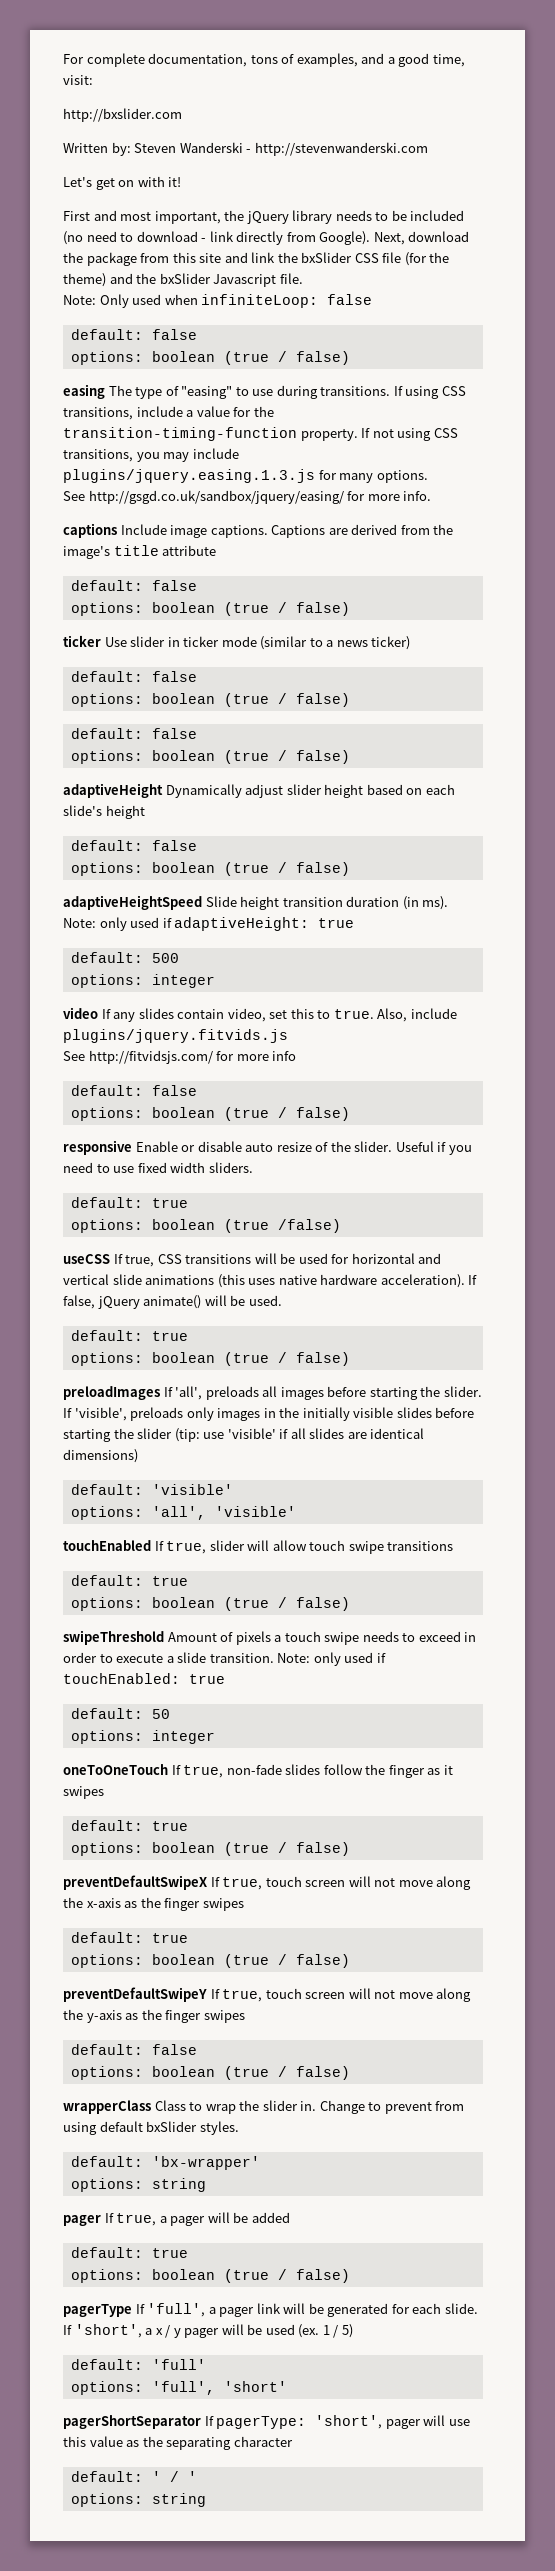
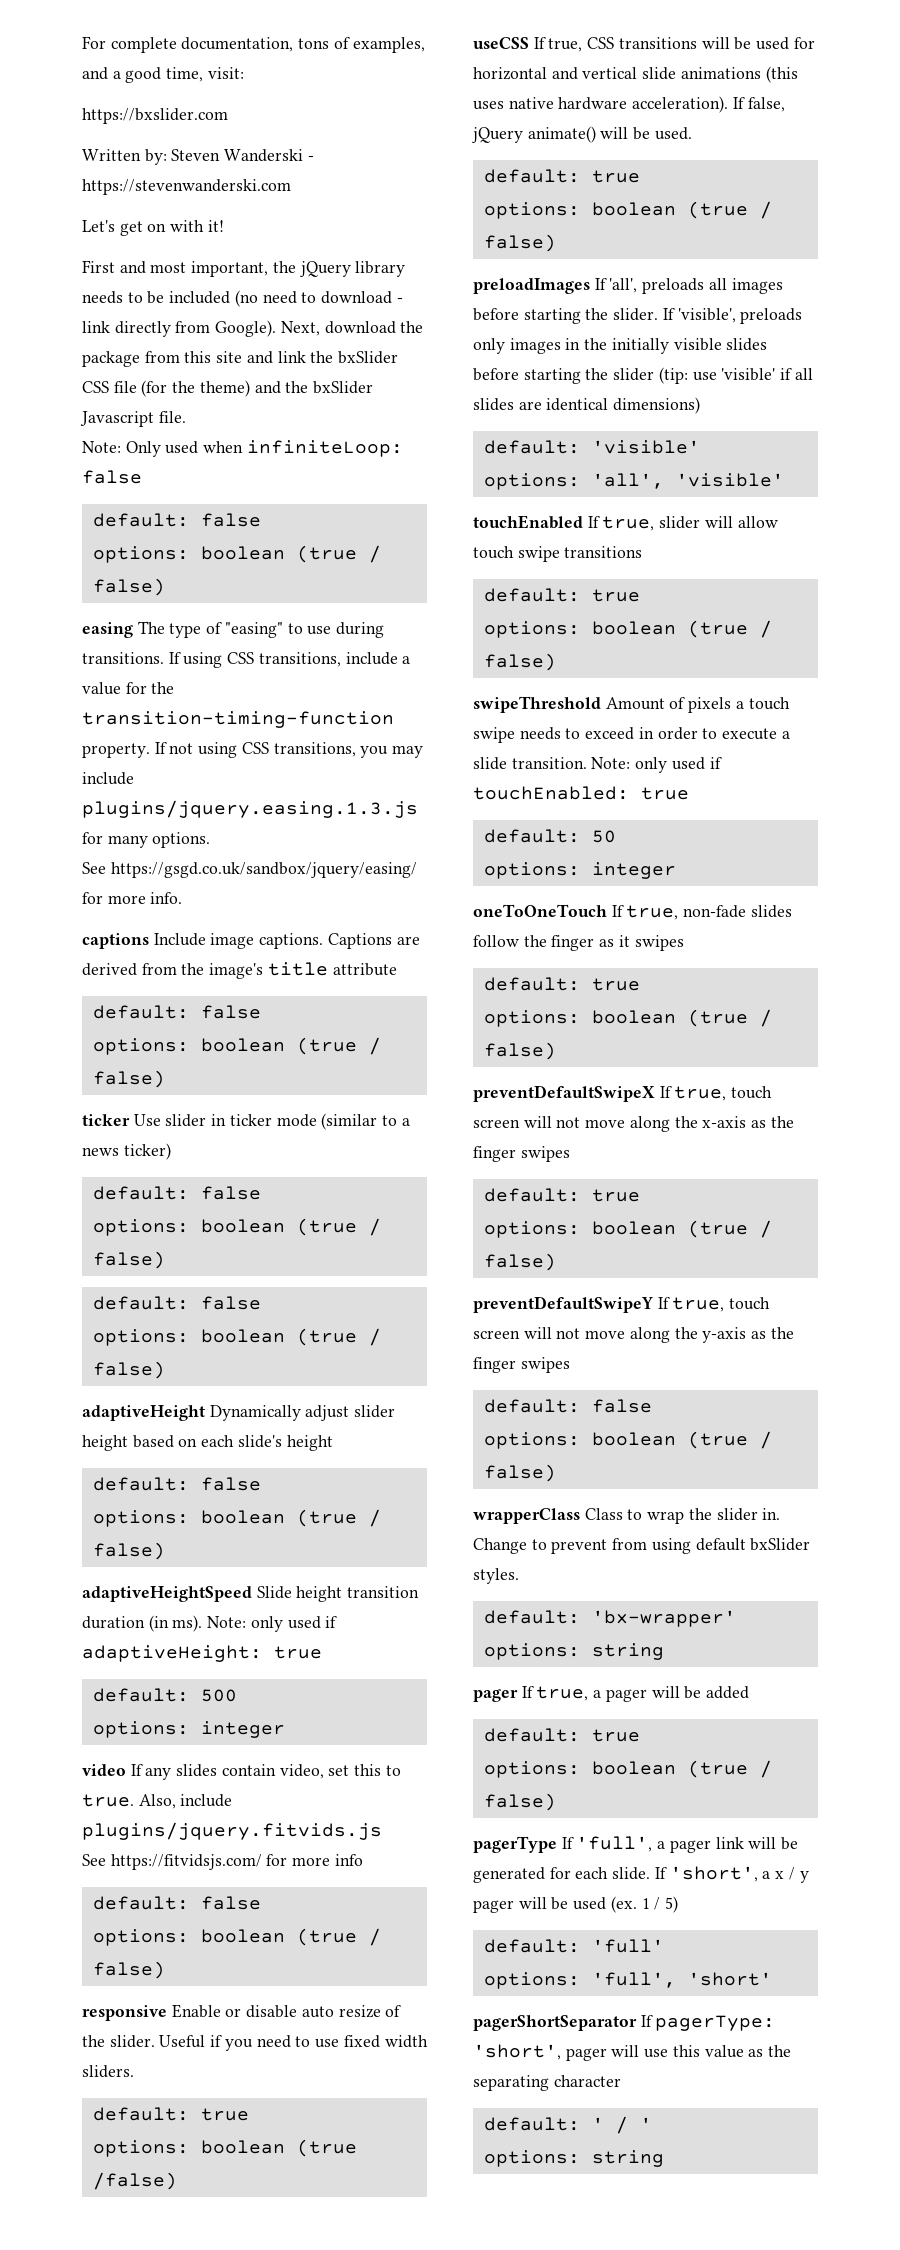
- http://bxslider.com
+ https://bxslider.com
- Written by: Steven Wanderski - http://stevenwanderski.com
+ Written by: Steven Wanderski - https://stevenwanderski.com
- See http://gsgd.co.uk/sandbox/jquery/easing/ for more info.
+ See https://gsgd.co.uk/sandbox/jquery/easing/ for more info.
- See http://fitvidsjs.com/ for more info
+ See https://fitvidsjs.com/ for more info

